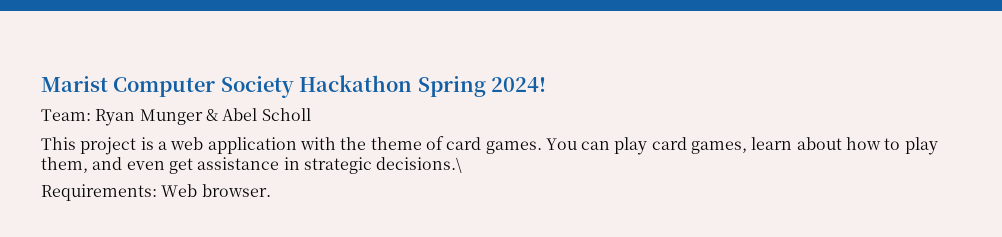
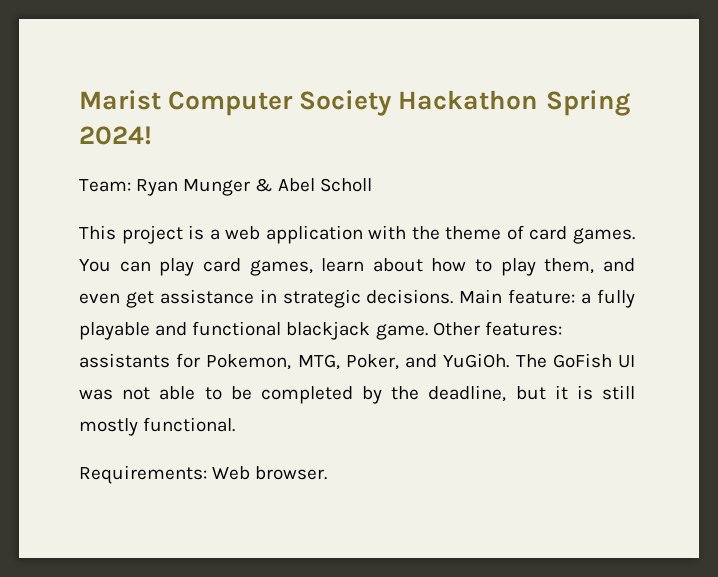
- You can play card games, learn about how to play them, and even get assistance in strategic decisions.\
+ You can play card games, learn about how to play them, and even get assistance in strategic decisions. Main feature: a fully playable and functional blackjack game. Other features: assistants for Pokemon, MTG, Poker, and YuGiOh. The GoFish UI was not able to be completed by the deadline, but it is still mostly functional.

